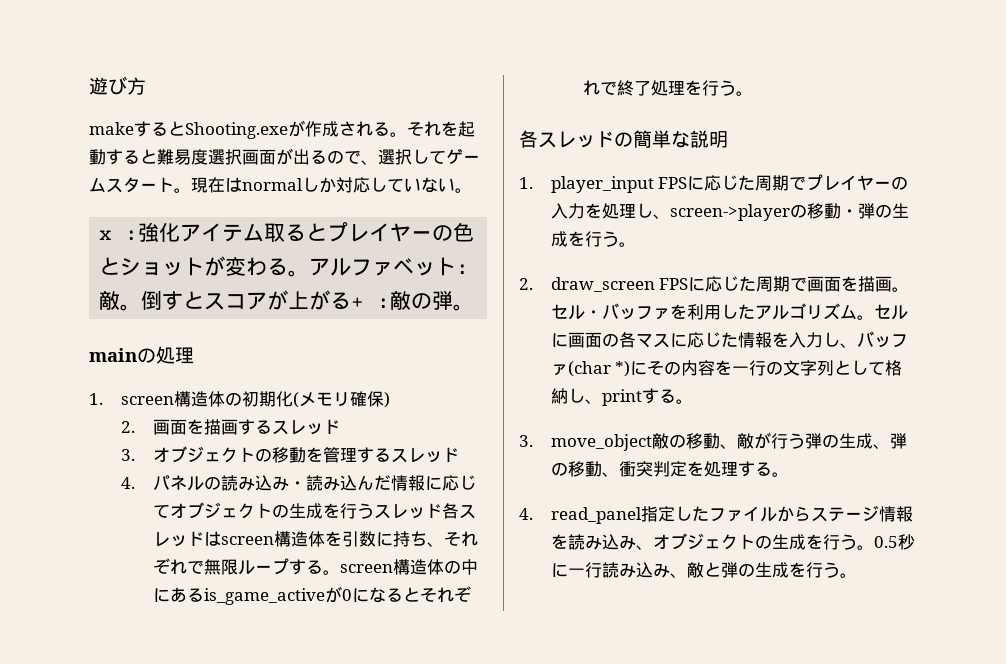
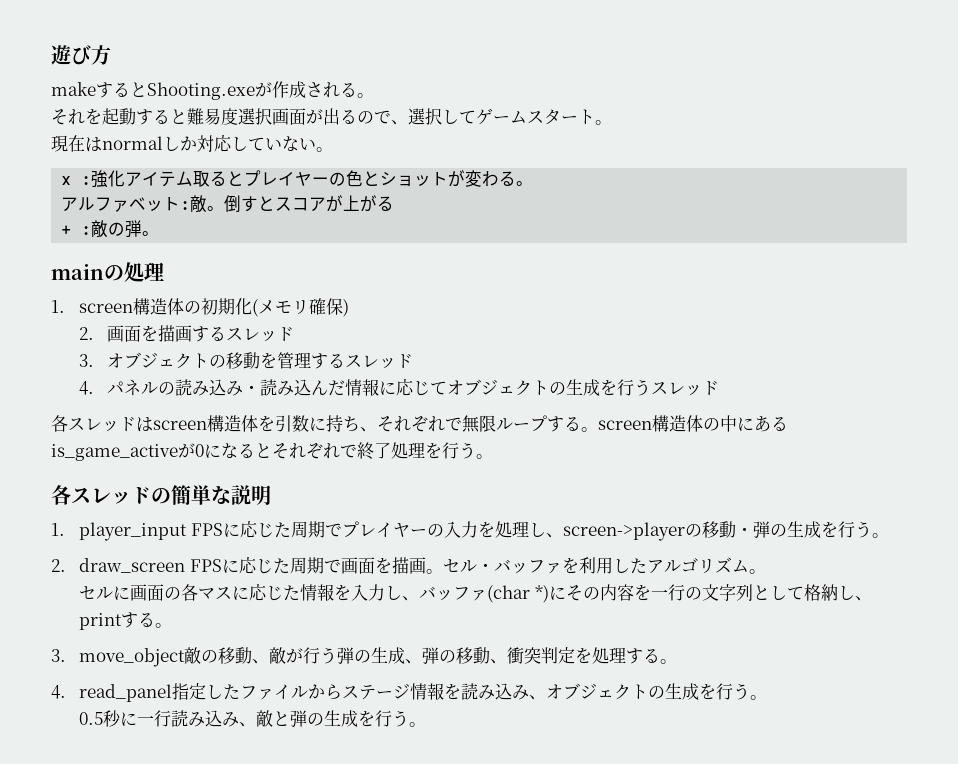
- makeするとShooting.exeが作成される。それを起動すると難易度選択画面が出るので、選択してゲームスタート。現在はnormalしか対応していない。
+ makeするとShooting.exeが作成される。
+ それを起動すると難易度選択画面が出るので、選択してゲームスタート。
+ 現在はnormalしか対応していない。
- x :強化アイテム取るとプレイヤーの色とショットが変わる。アルファベット:敵。
+ x :強化アイテム取るとプレイヤーの色とショットが変わる。
+ アルファベット:敵。
- 倒すとスコアが上がる+ :敵の弾。
+ 倒すとスコアが上がる
+ + :敵の弾。
- 4.パネルの読み込み・読み込んだ情報に応じてオブジェクトの生成を行うスレッド各スレッドはscreen構造体を引数に持ち、それぞれで無限ループする。screen構造体の中にあるis_game_activeが0になるとそれぞれで終了処理を行う。
+ 4.パネルの読み込み・読み込んだ情報に応じてオブジェクトの生成を行うスレッド
+ 各スレッドはscreen構造体を引数に持ち、それぞれで無限ループする。screen構造体の中にあるis_game_activeが0になるとそれぞれで終了処理を行う。
- セル・バッファを利用したアルゴリズム。セルに画面の各マスに応じた情報を入力し、バッファ(char *)にその内容を一行の文字列として格納し、printする。
+ セル・バッファを利用したアルゴリズム。
+ セルに画面の各マスに応じた情報を入力し、バッファ(char *)にその内容を一行の文字列として格納し、printする。
- 4. read_panel指定したファイルからステージ情報を読み込み、オブジェクトの生成を行う。0.5秒に一行読み込み、敵と弾の生成を行う。
+ 4. read_panel指定したファイルからステージ情報を読み込み、オブジェクトの生成を行う。
+ 0.5秒に一行読み込み、敵と弾の生成を行う。

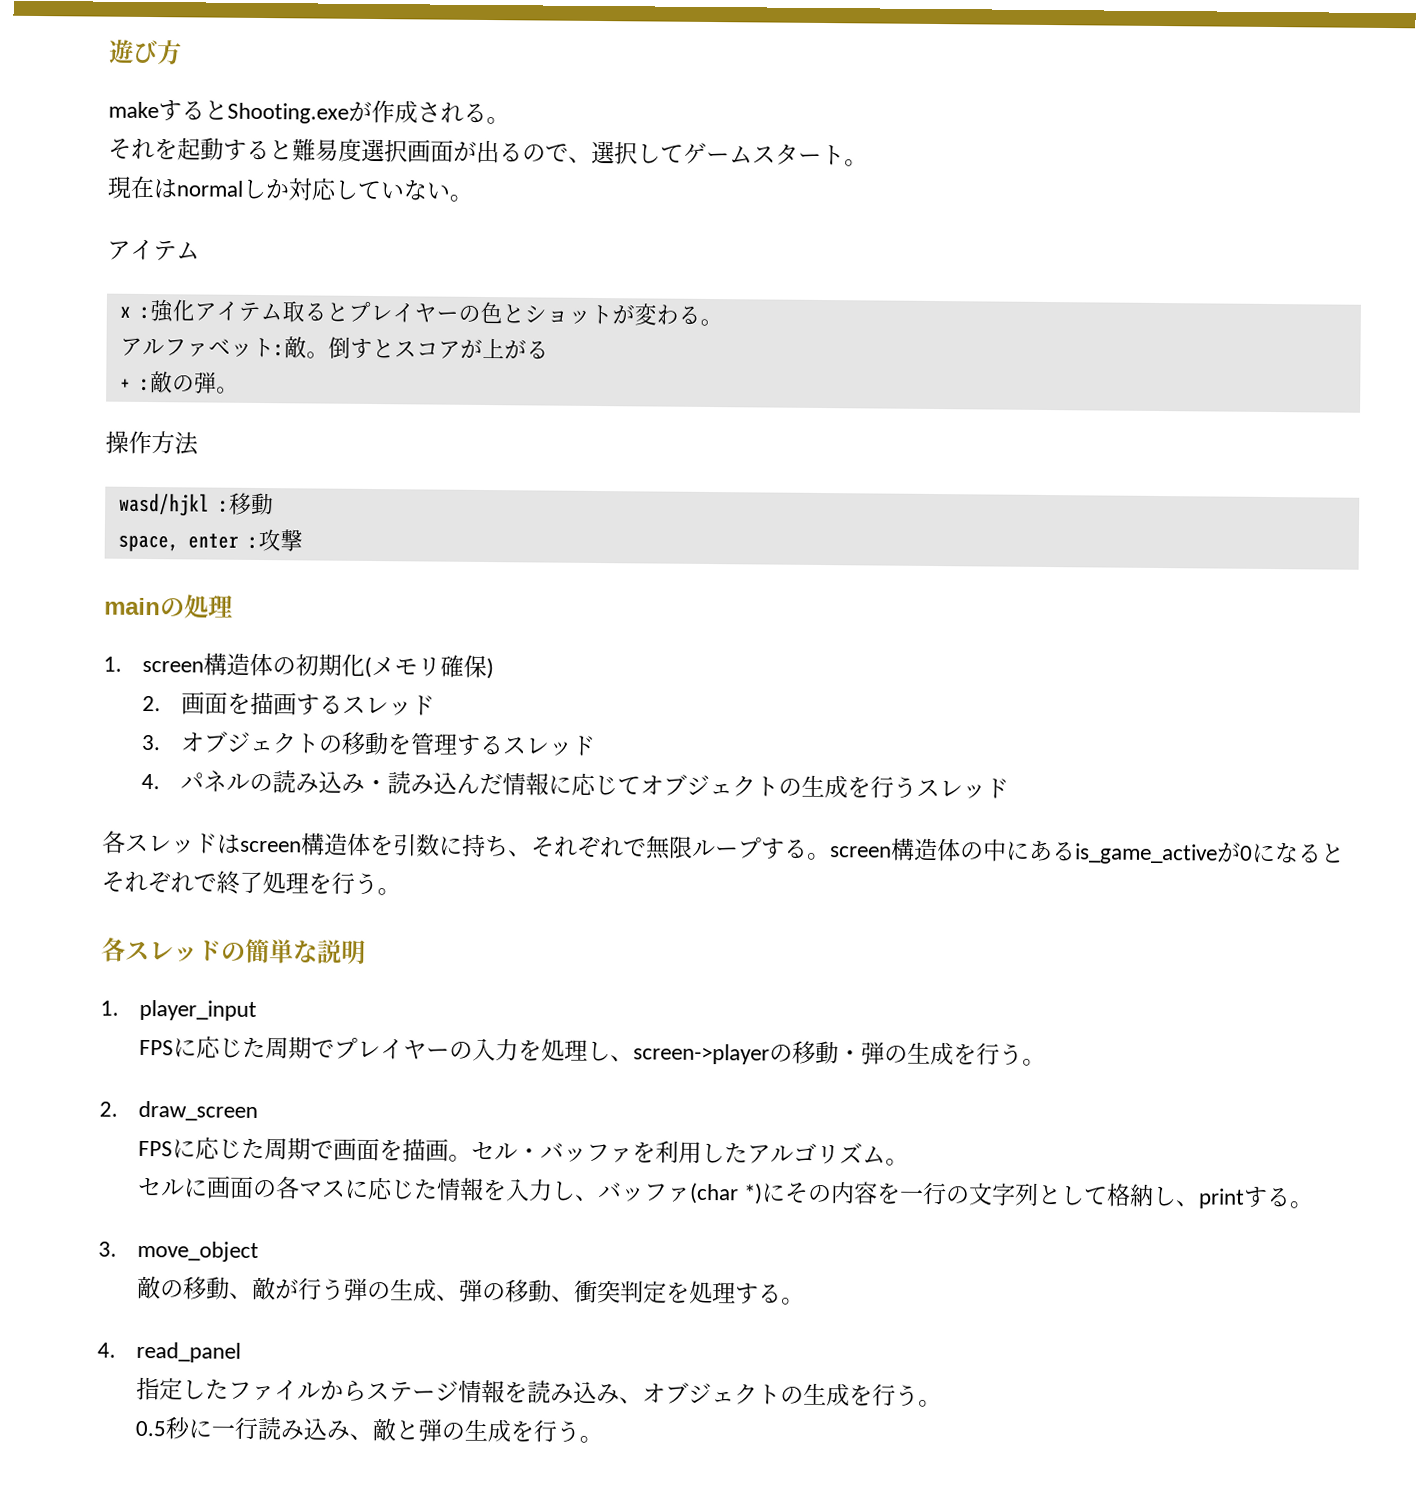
  現在はnormalしか対応していない。
+ アイテム
+ 操作方法
+ wasd/hjkl :移動
+ space, enter :攻撃
- 1. player_input FPSに応じた周期でプレイヤーの入力を処理し、screen->playerの移動・弾の生成を行う。
+ 1. player_input
+ FPSに応じた周期でプレイヤーの入力を処理し、screen->playerの移動・弾の生成を行う。
- 2. draw_screen FPSに応じた周期で画面を描画。
+ 2. draw_screen
+ FPSに応じた周期で画面を描画。
- 3. move_object敵の移動、敵が行う弾の生成、弾の移動、衝突判定を処理する。
+ 3. move_object
+ 敵の移動、敵が行う弾の生成、弾の移動、衝突判定を処理する。
- 4. read_panel指定したファイルからステージ情報を読み込み、オブジェクトの生成を行う。
+ 4. read_panel
+ 指定したファイルからステージ情報を読み込み、オブジェクトの生成を行う。

